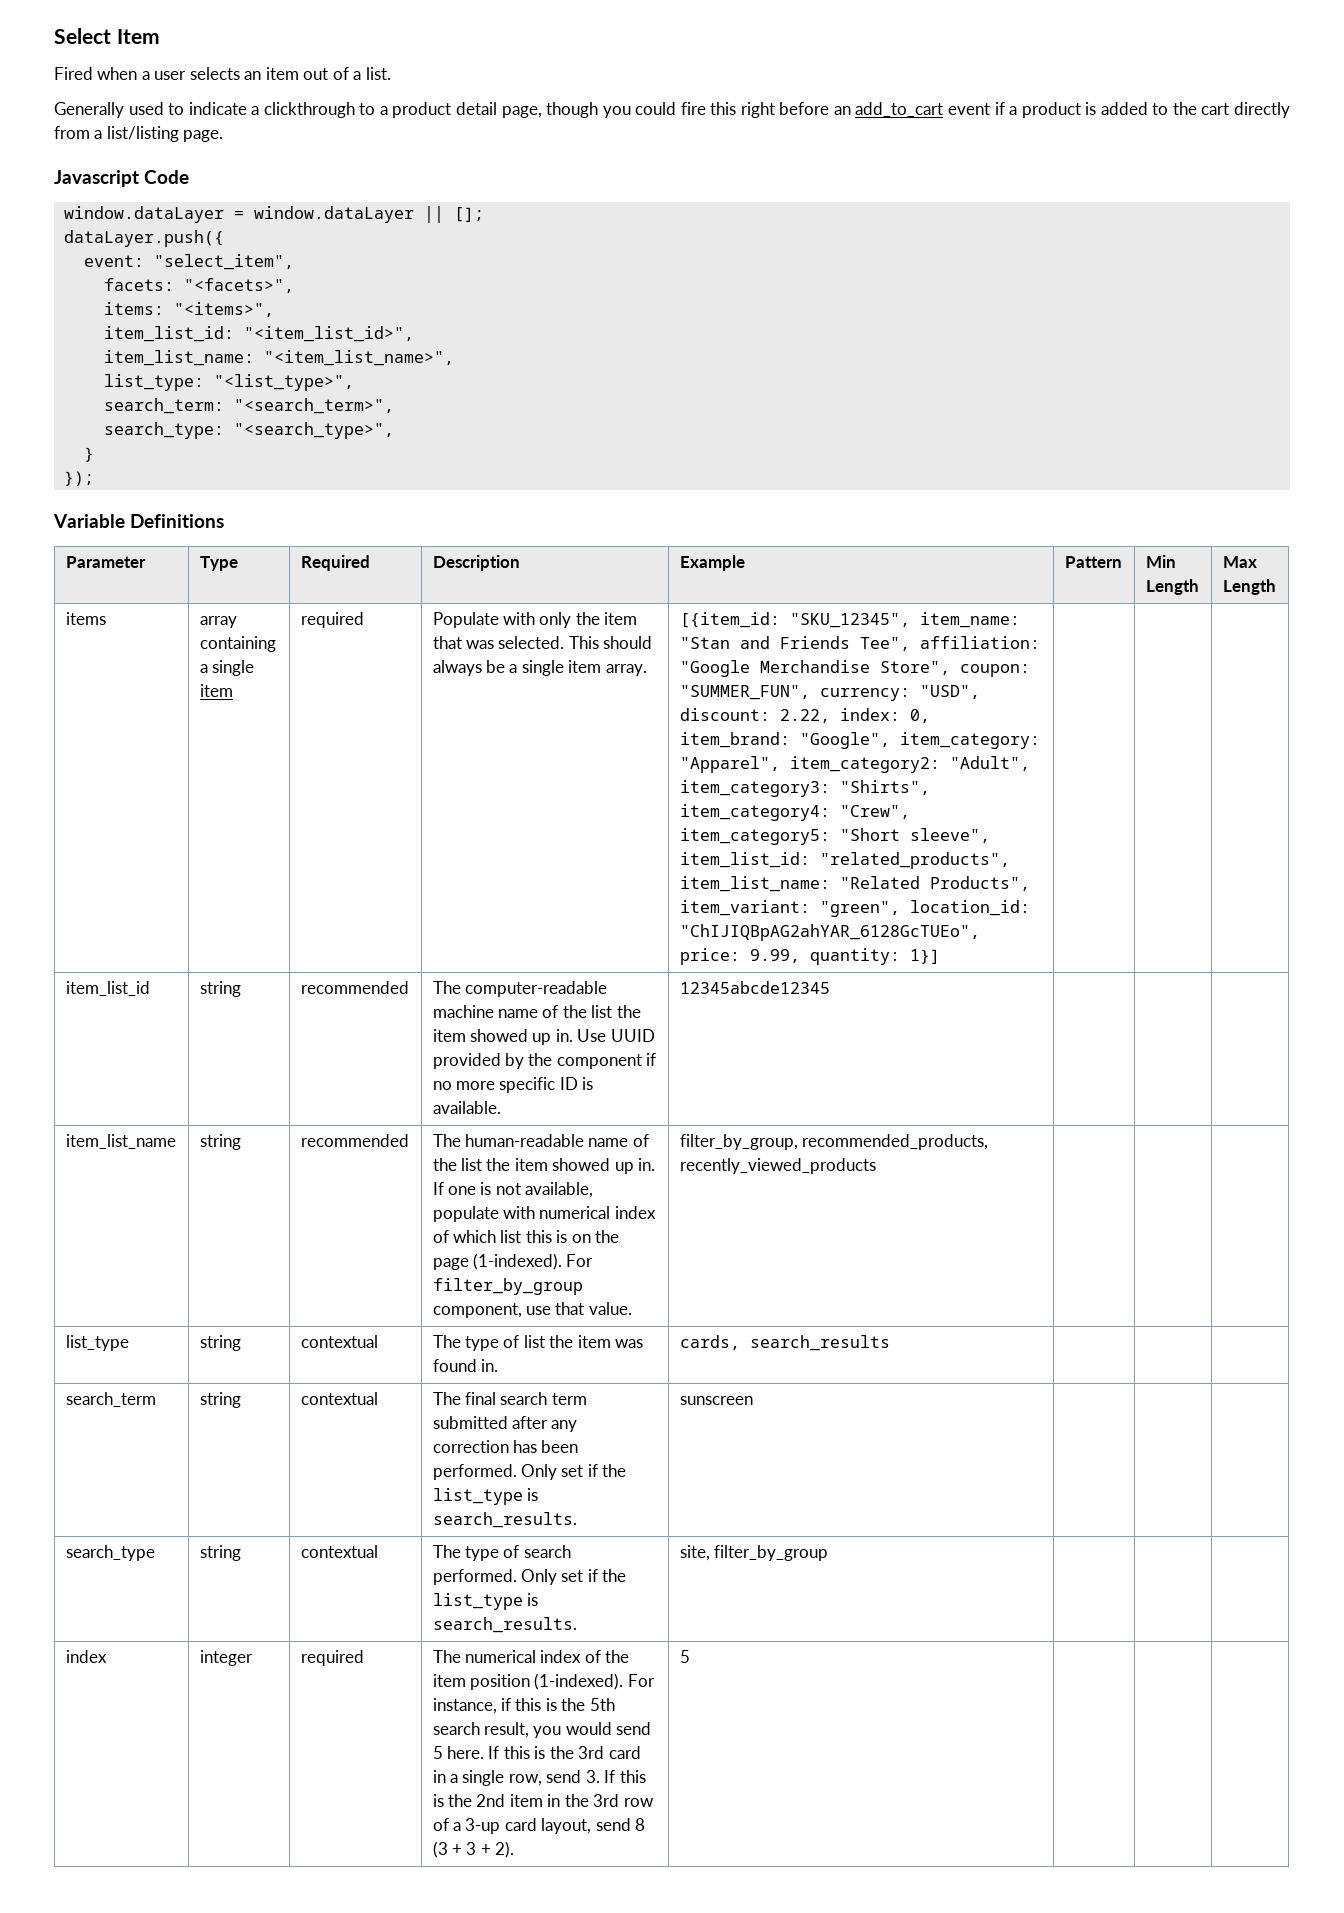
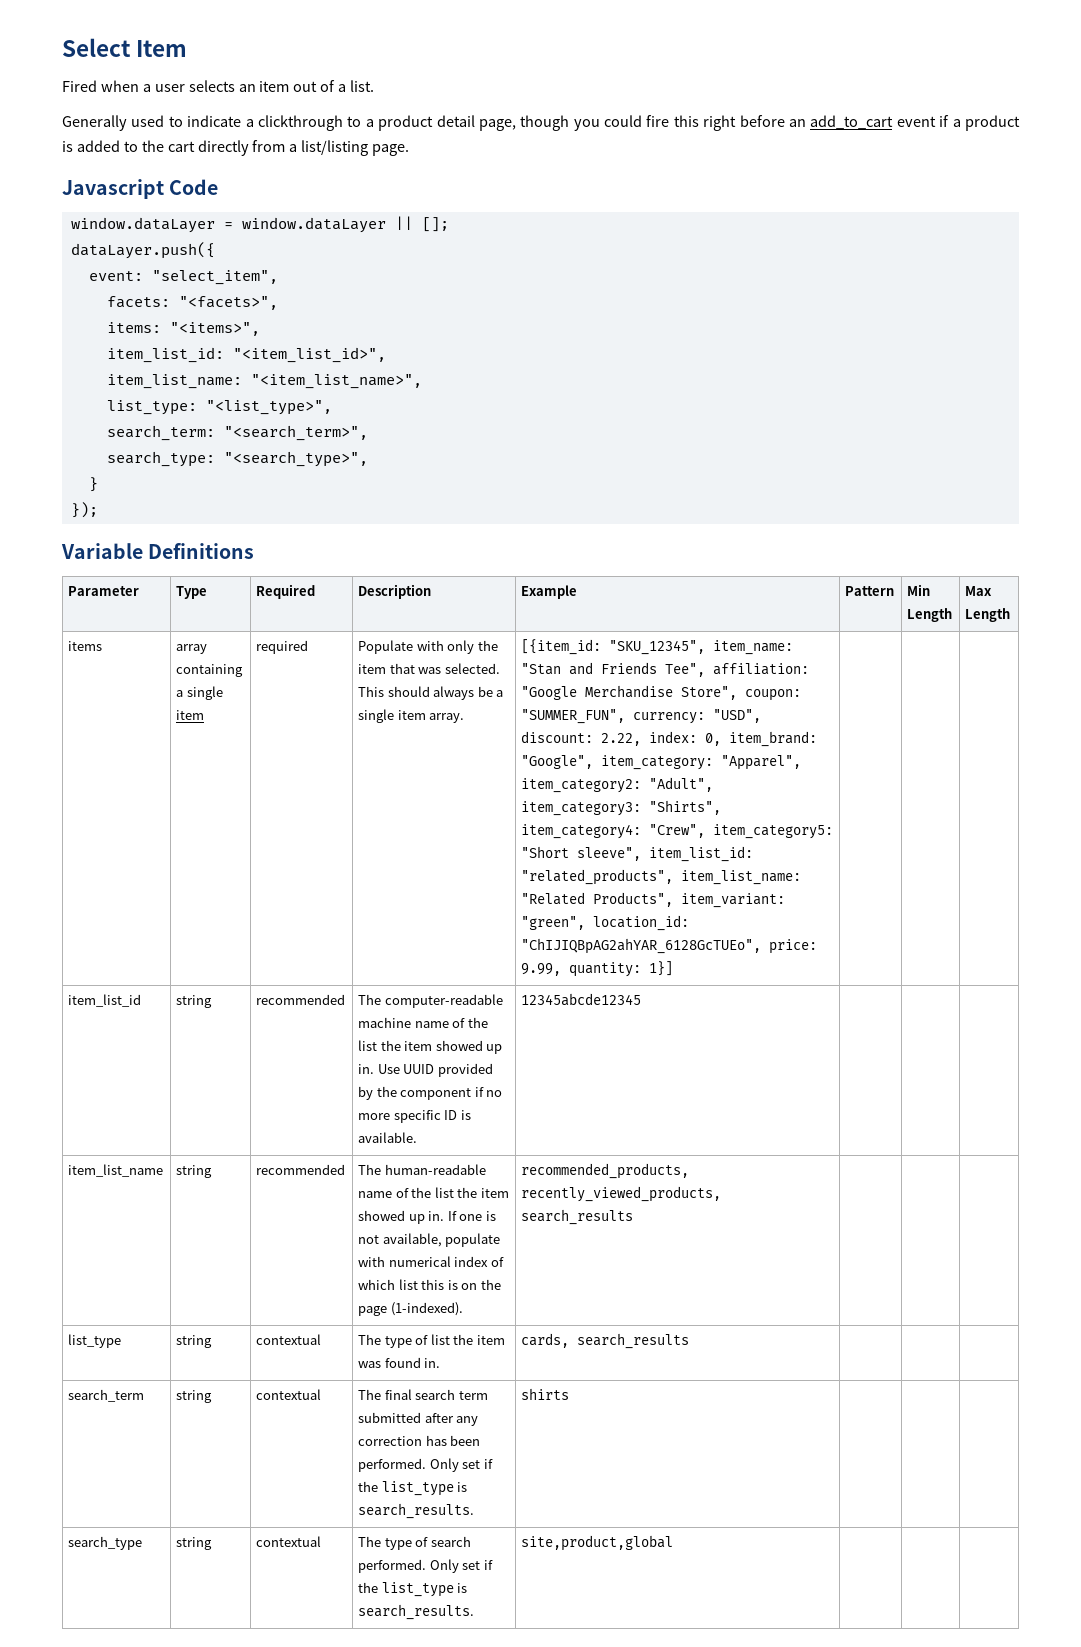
- If one is not available, populate with numerical index of which list this is on the page (1-indexed). For filter_by_group component, use that value. | filter_by_group, recommended_products, recently_viewed_products
+ If one is not available, populate with numerical index of which list this is on the page (1-indexed). | recommended_products, recently_viewed_products, search_results
- search_term | string | contextual | The final search term submitted after any correction has been performed. Only set if the list_type is search_results. | sunscreen | | |
+ search_term | string | contextual | The final search term submitted after any correction has been performed. Only set if the list_type is search_results. | shirts | | |
- search_type | string | contextual | The type of search performed. Only set if the list_type is search_results. | site, filter_by_group | | |
- index | integer | required | The numerical index of the item position (1-indexed). For instance, if this is the 5th search result, you would send 5 here. If this is the 3rd card in a single row, send 3. If this is the 2nd item in the 3rd row of a 3-up card layout, send 8 (3 + 3 + 2). | 5
+ search_type | string | contextual | The type of search performed. Only set if the list_type is search_results. | site,product,global | | |

